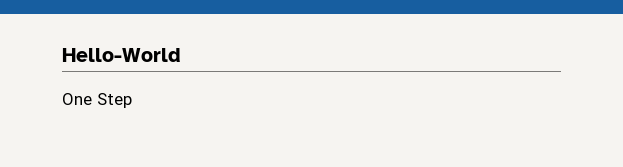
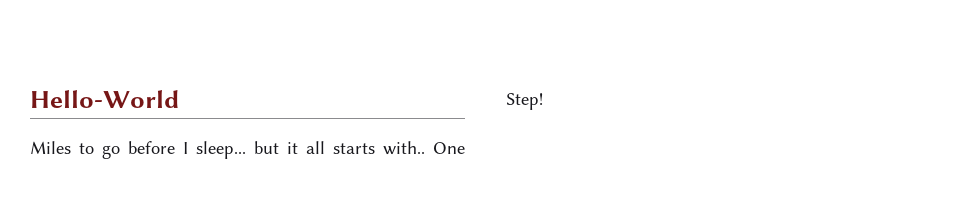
- One Step
+ Miles to go before I sleep... but it all starts with.. One Step!

